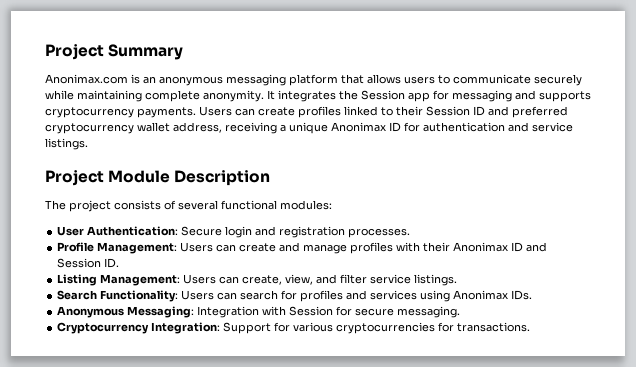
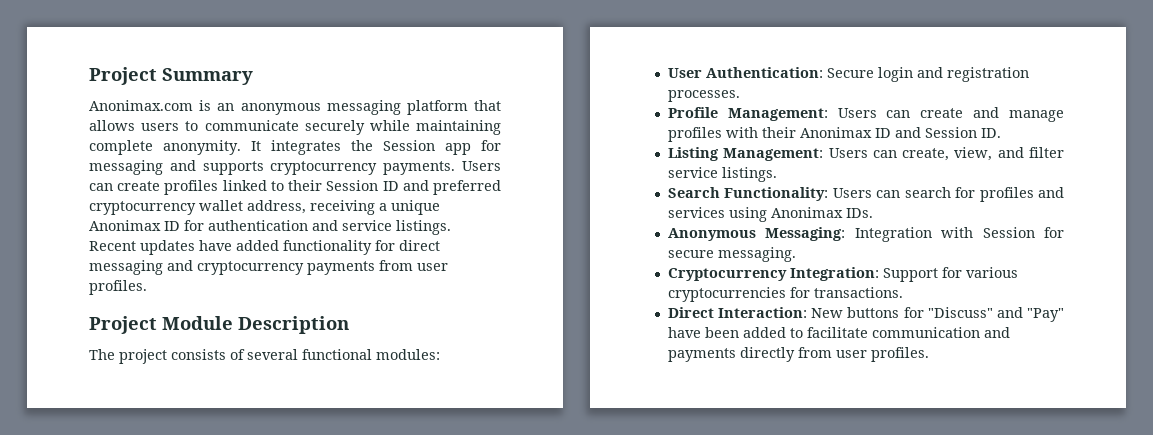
+ Recent updates have added functionality for direct messaging and cryptocurrency payments from user profiles.
+ Direct Interaction: New buttons for "Discuss" and "Pay" have been added to facilitate communication and payments directly from user profiles.

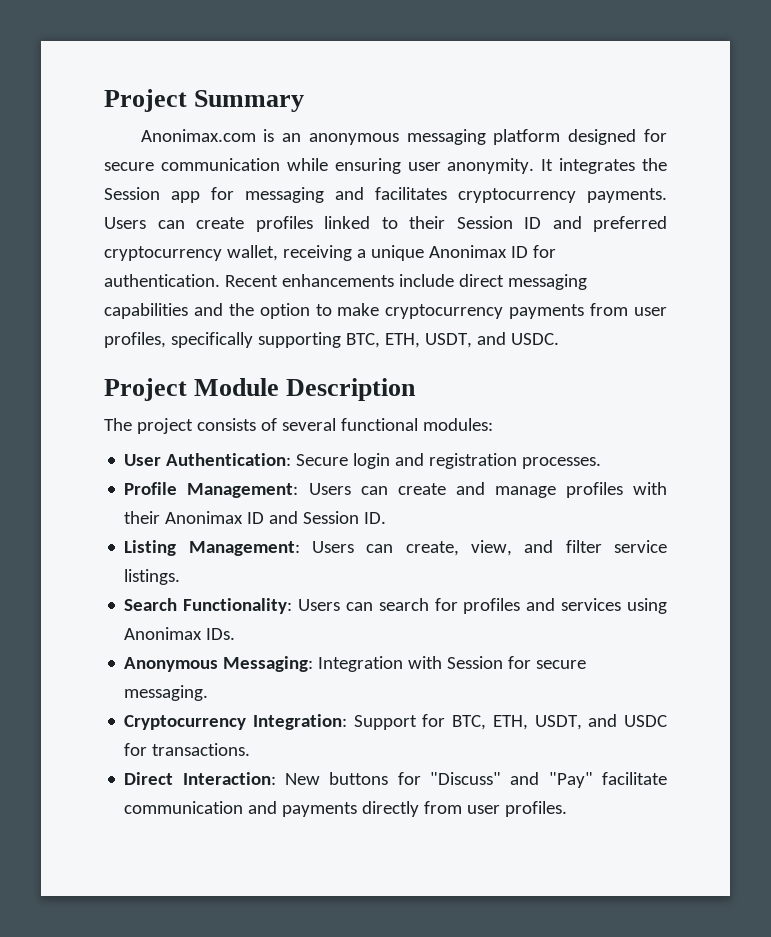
- Anonimax.com is an anonymous messaging platform that allows users to communicate securely while maintaining complete anonymity.
+ Anonimax.com is an anonymous messaging platform designed for secure communication while ensuring user anonymity.
- It integrates the Session app for messaging and supports cryptocurrency payments.
+ It integrates the Session app for messaging and facilitates cryptocurrency payments.
- Users can create profiles linked to their Session ID and preferred cryptocurrency wallet address, receiving a unique Anonimax ID for authentication and service listings. Recent updates have added functionality for direct messaging and cryptocurrency payments from user profiles.
+ Users can create profiles linked to their Session ID and preferred cryptocurrency wallet, receiving a unique Anonimax ID for authentication. Recent enhancements include direct messaging capabilities and the option to make cryptocurrency payments from user profiles, specifically supporting BTC, ETH, USDT, and USDC.
- Cryptocurrency Integration: Support for various cryptocurrencies for transactions.
+ Cryptocurrency Integration: Support for BTC, ETH, USDT, and USDC for transactions.
- Direct Interaction: New buttons for "Discuss" and "Pay" have been added to facilitate communication and payments directly from user profiles.
+ Direct Interaction: New buttons for "Discuss" and "Pay" facilitate communication and payments directly from user profiles.

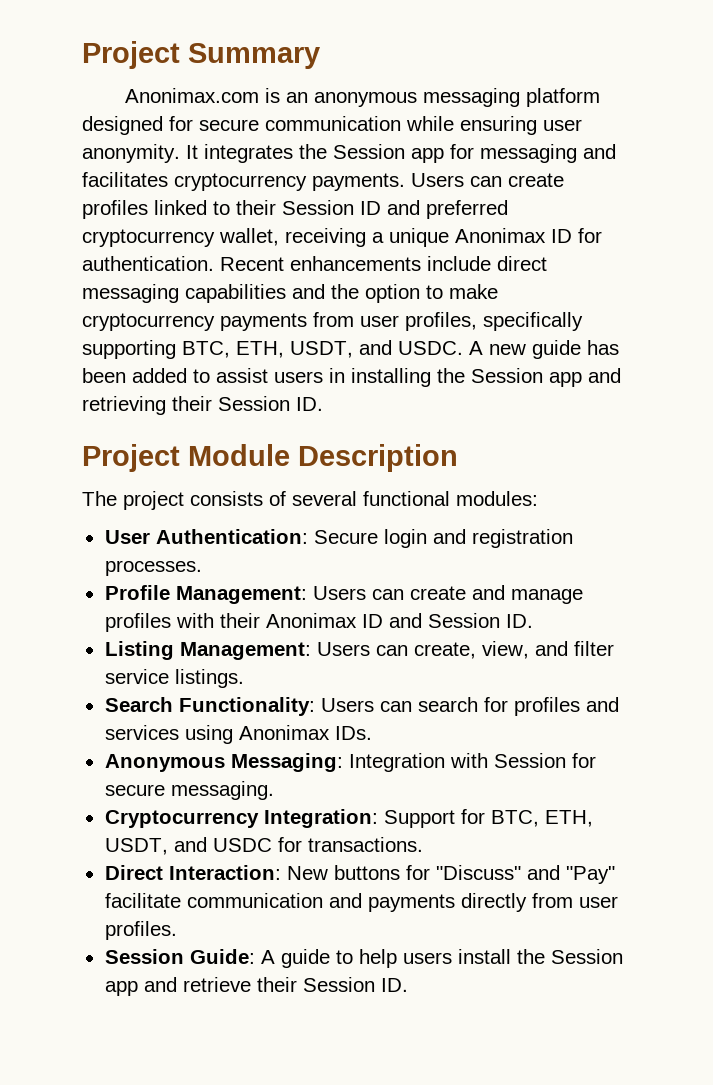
+ A new guide has been added to assist users in installing the Session app and retrieving their Session ID.
+ Session Guide: A guide to help users install the Session app and retrieve their Session ID.

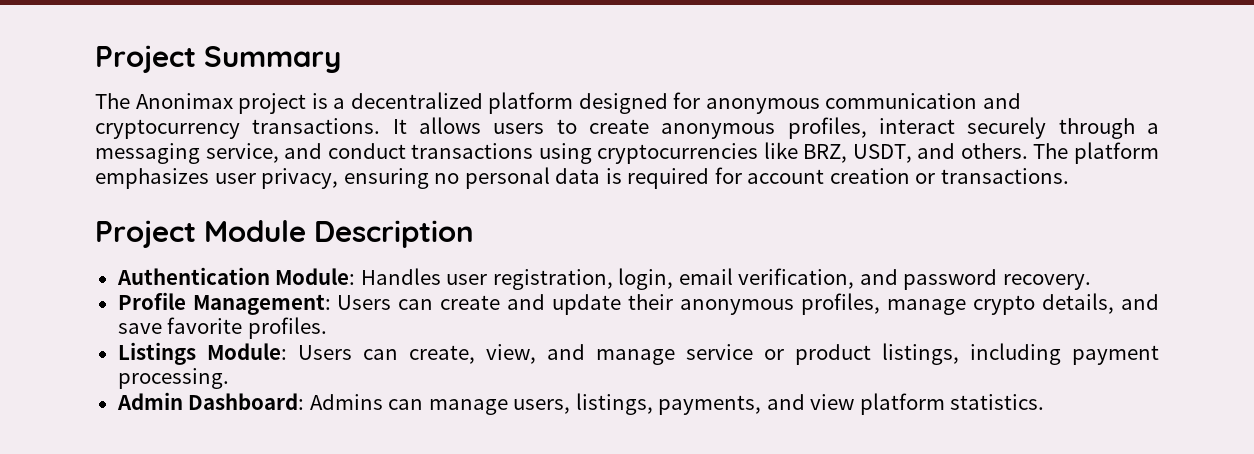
- Anonimax.com is an anonymous messaging platform designed for secure communication while ensuring user anonymity. It integrates the Session app for messaging and facilitates cryptocurrency payments. Users can create profiles linked to their Session ID and preferred cryptocurrency wallet, receiving a unique Anonimax ID for authentication. Recent enhancements include direct messaging capabilities and the option to make cryptocurrency payments from user profiles, specifically supporting BTC, ETH, USDT, and USDC. A new guide has been added to assist users in installing the Session app and retrieving their Session ID.
+ The Anonimax project is a decentralized platform designed for anonymous communication and cryptocurrency transactions. It allows users to create anonymous profiles, interact securely through a messaging service, and conduct transactions using cryptocurrencies like BRZ, USDT, and others. The platform emphasizes user privacy, ensuring no personal data is required for account creation or transactions.
  Project Module Description
- The project consists of several functional modules:
- User Authentication: Secure login and registration processes.
+ Authentication Module: Handles user registration, login, email verification, and password recovery.
- Profile Management: Users can create and manage profiles with their Anonimax ID and Session ID.
- Listing Management: Users can create, view, and filter service listings.
- Search Functionality: Users can search for profiles and services using Anonimax IDs.
- Anonymous Messaging: Integration with Session for secure messaging.
- Cryptocurrency Integration: Support for BTC, ETH, USDT, and USDC for transactions.
- Direct Interaction: New buttons for "Discuss" and "Pay" facilitate communication and payments directly from user profiles.
- Session Guide: A guide to help users install the Session app and retrieve their Session ID.
+ Profile Management: Users can create and update their anonymous profiles, manage crypto details, and save favorite profiles.
+ Listings Module: Users can create, view, and manage service or product listings, including payment processing.
+ Admin Dashboard: Admins can manage users, listings, payments, and view platform statistics.

